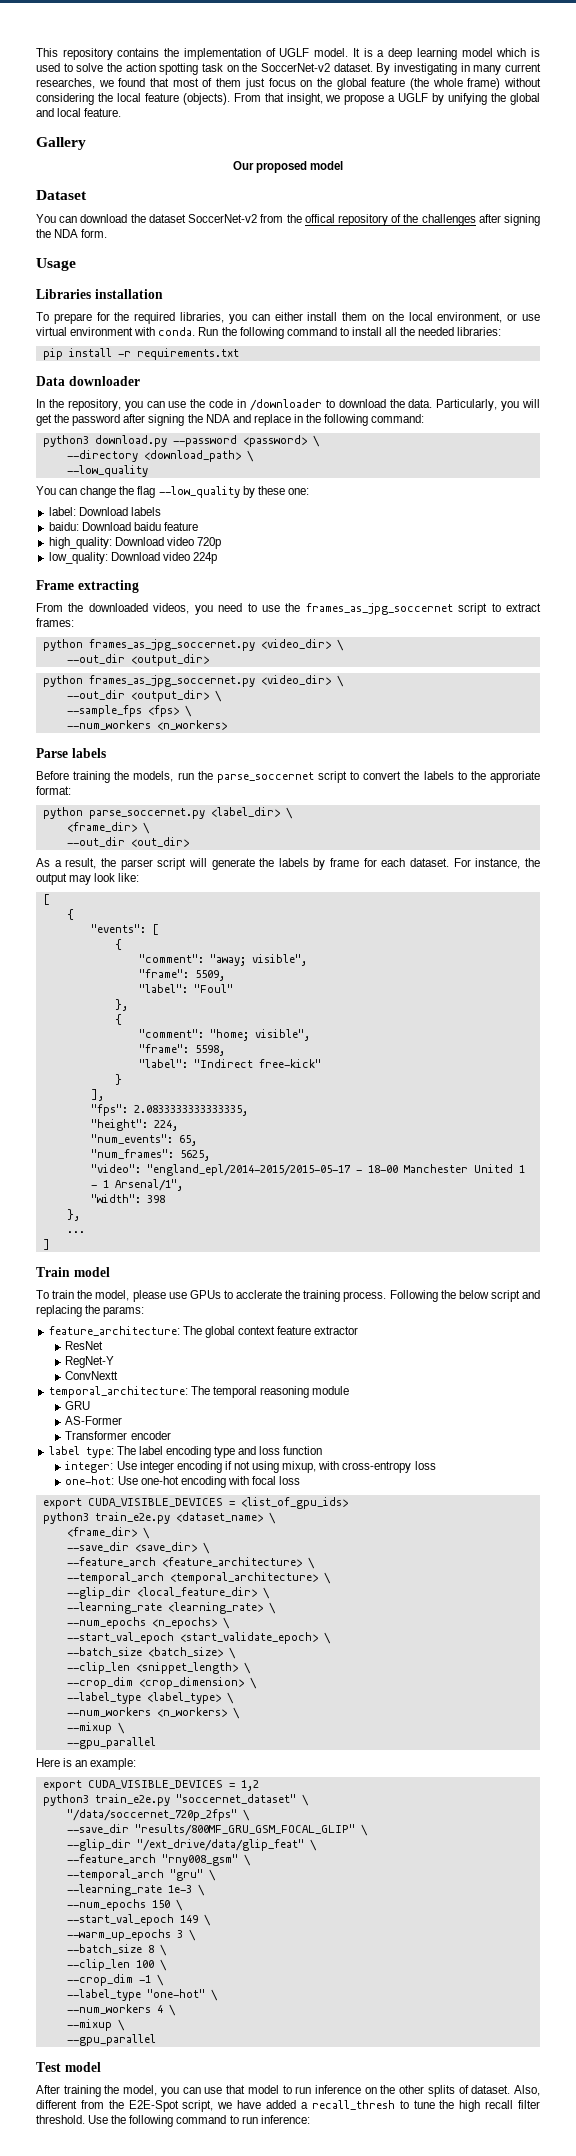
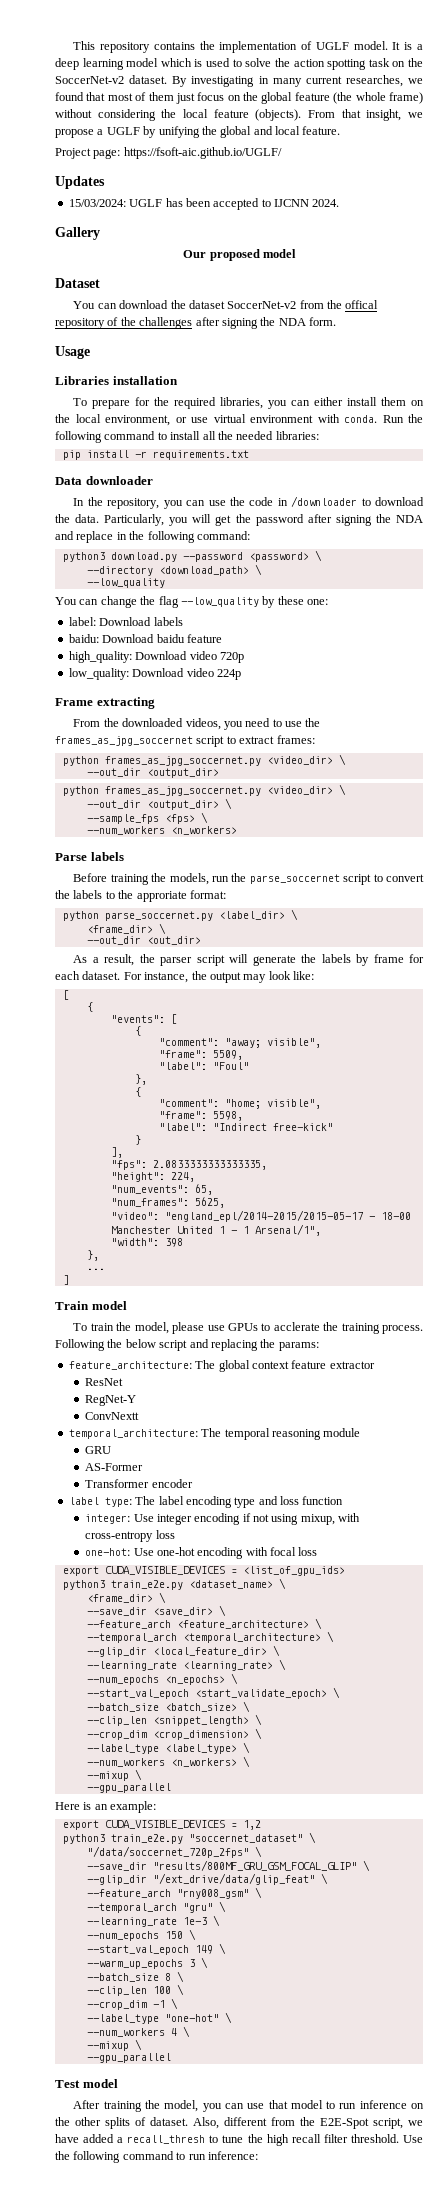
+ Project page: https://fsoft-aic.github.io/UGLF/
+ Updates
+ 15/03/2024: UGLF has been accepted to IJCNN 2024.

